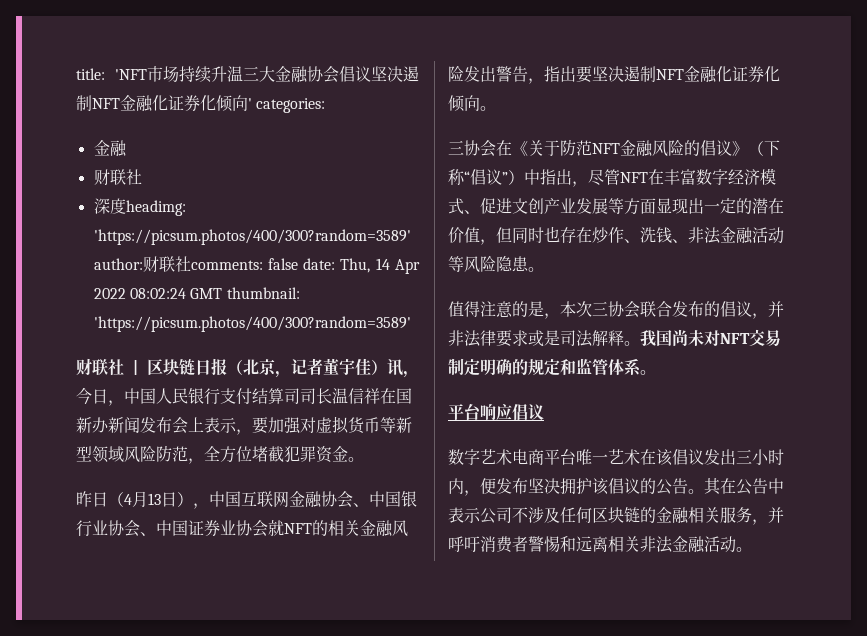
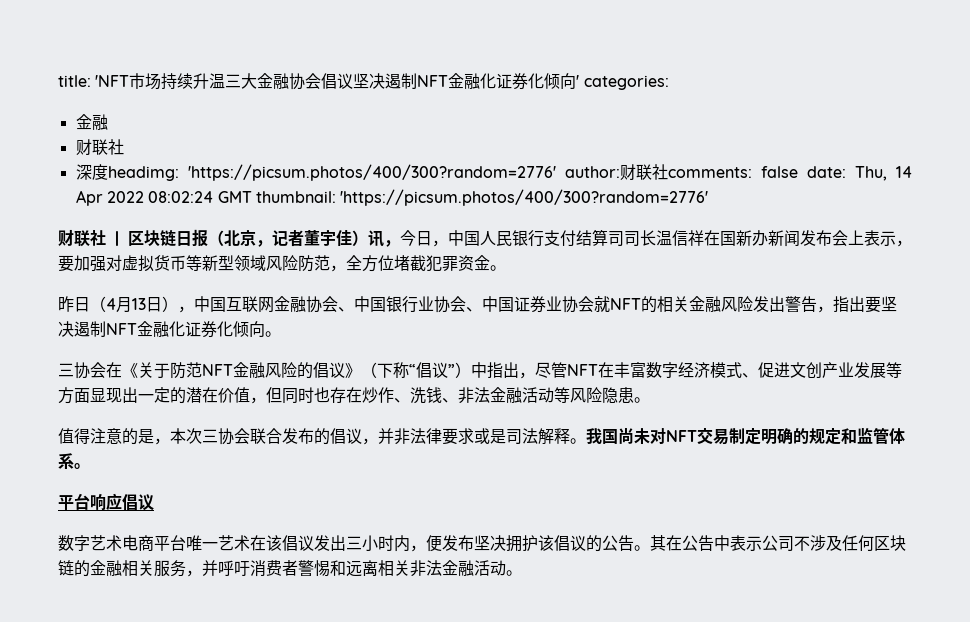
- 深度headimg: 'https://picsum.photos/400/300?random=3589' author:财联社comments: false date: Thu, 14 Apr 2022 08:02:24 GMT thumbnail: 'https://picsum.photos/400/300?random=3589'
+ 深度headimg: 'https://picsum.photos/400/300?random=2776' author:财联社comments: false date: Thu, 14 Apr 2022 08:02:24 GMT thumbnail: 'https://picsum.photos/400/300?random=2776'

